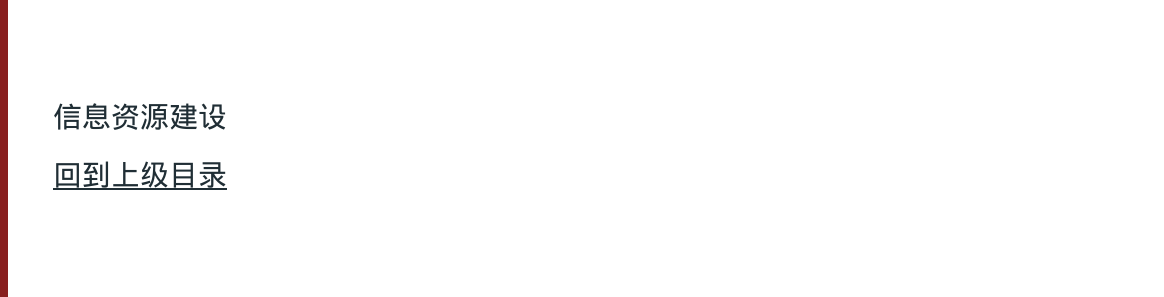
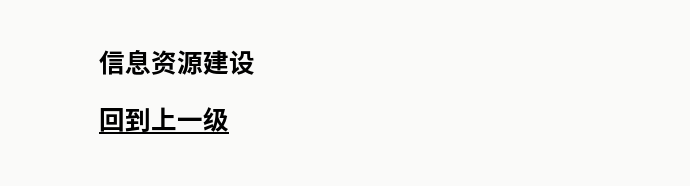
- 回到上级目录
+ 回到上一级

